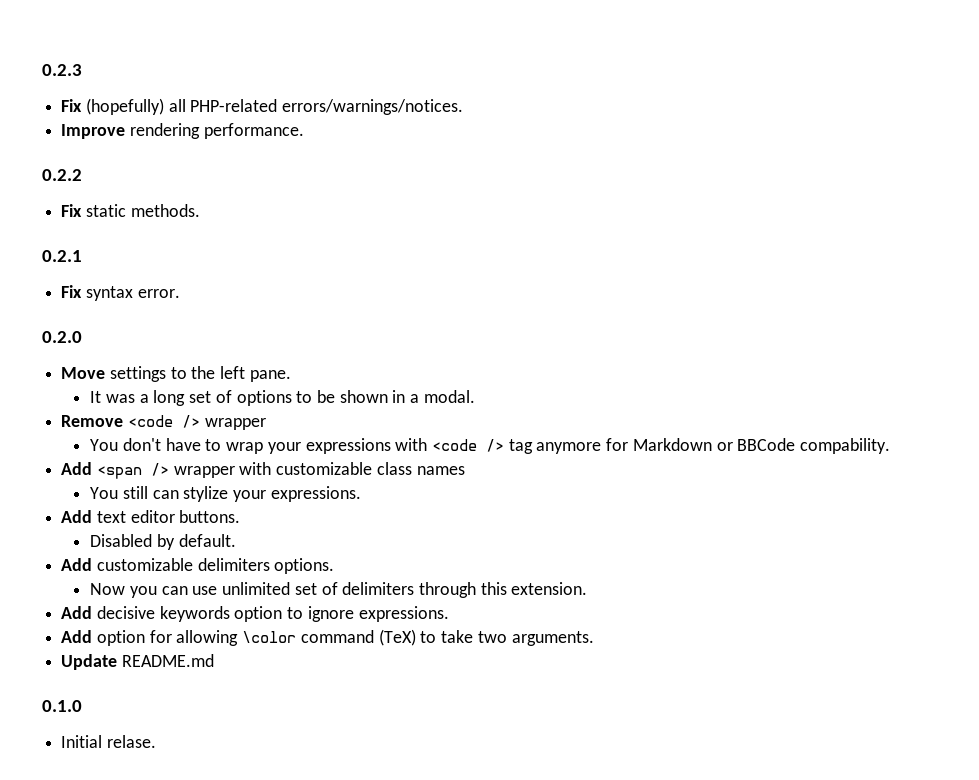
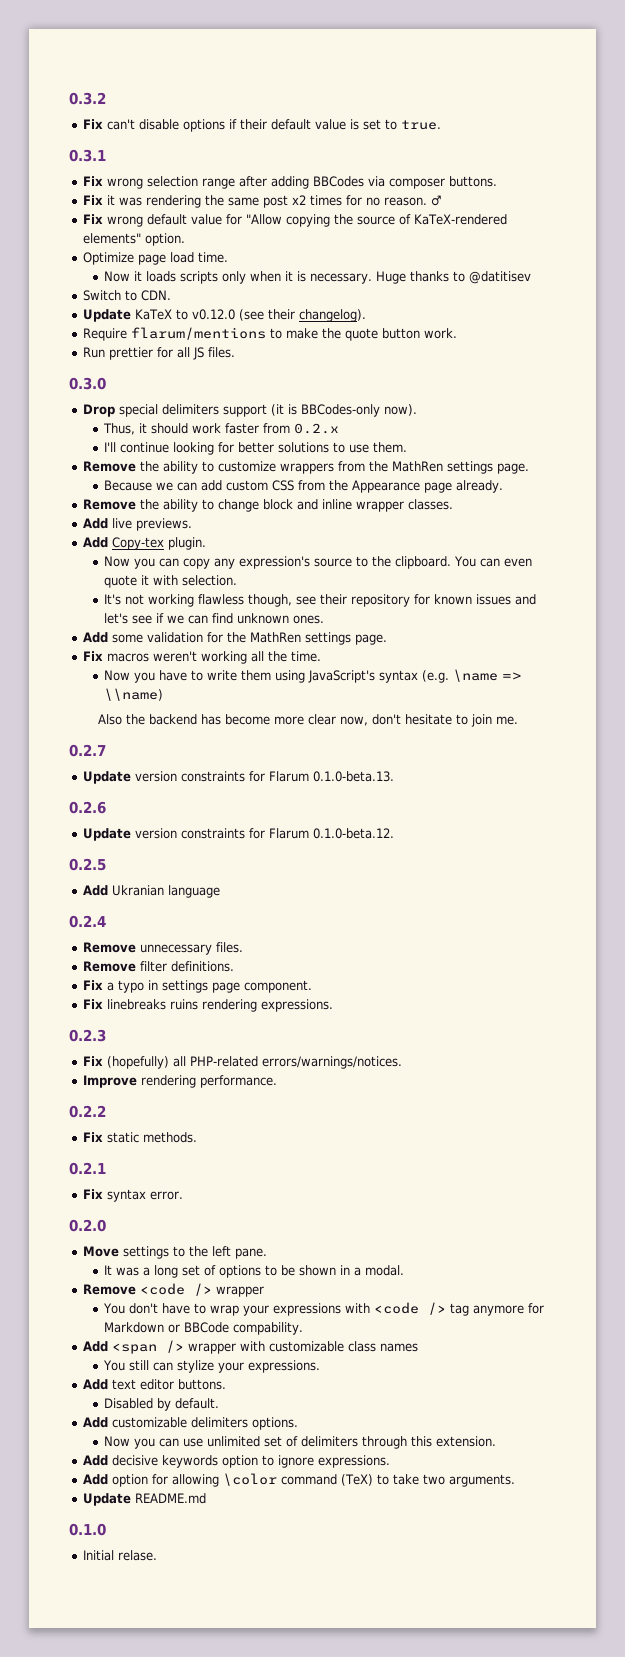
+ 0.3.2
+ Fix can't disable options if their default value is set to true.
+ 0.3.1
+ Fix wrong selection range after adding BBCodes via composer buttons.
+ Fix it was rendering the same post x2 times for no reason. ♂
+ Fix wrong default value for "Allow copying the source of KaTeX-rendered elements" option.
+ Optimize page load time.
+ Now it loads scripts only when it is necessary. Huge thanks to @datitisev
+ Switch to CDN.
+ Update KaTeX to v0.12.0 (see their changelog).
+ Require flarum/mentions to make the quote button work.
+ Run prettier for all JS files.
+ 0.3.0
+ Drop special delimiters support (it is BBCodes-only now).
+ Thus, it should work faster from 0.2.x
+ I'll continue looking for better solutions to use them.
+ Remove the ability to customize wrappers from the MathRen settings page.
+ Because we can add custom CSS from the Appearance page already.
+ Remove the ability to change block and inline wrapper classes.
+ Add live previews.
+ Add Copy-tex plugin.
+ Now you can copy any expression's source to the clipboard. You can even quote it with selection.
+ It's not working flawless though, see their repository for known issues and let's see if we can find unknown ones.
+ Add some validation for the MathRen settings page.
+ Fix macros weren't working all the time.
+ Now you have to write them using JavaScript's syntax (e.g. \name => \\name)
+ Also the backend has become more clear now, don't hesitate to join me.
+ 0.2.7
+ Update version constraints for Flarum 0.1.0-beta.13.
+ 0.2.6
+ Update version constraints for Flarum 0.1.0-beta.12.
+ 0.2.5
+ Add Ukranian language
+ 0.2.4
+ Remove unnecessary files.
+ Remove filter definitions.
+ Fix a typo in settings page component.
+ Fix linebreaks ruins rendering expressions.

